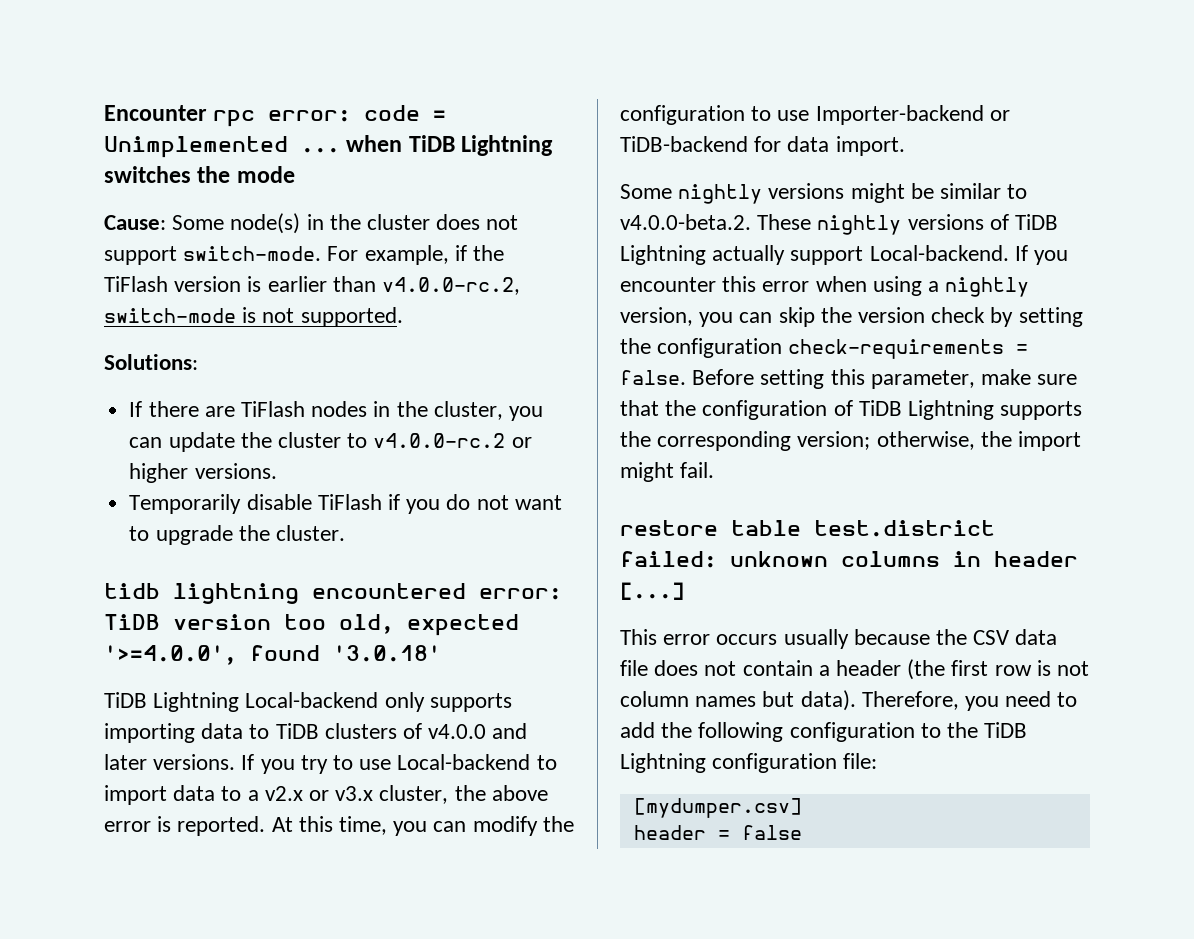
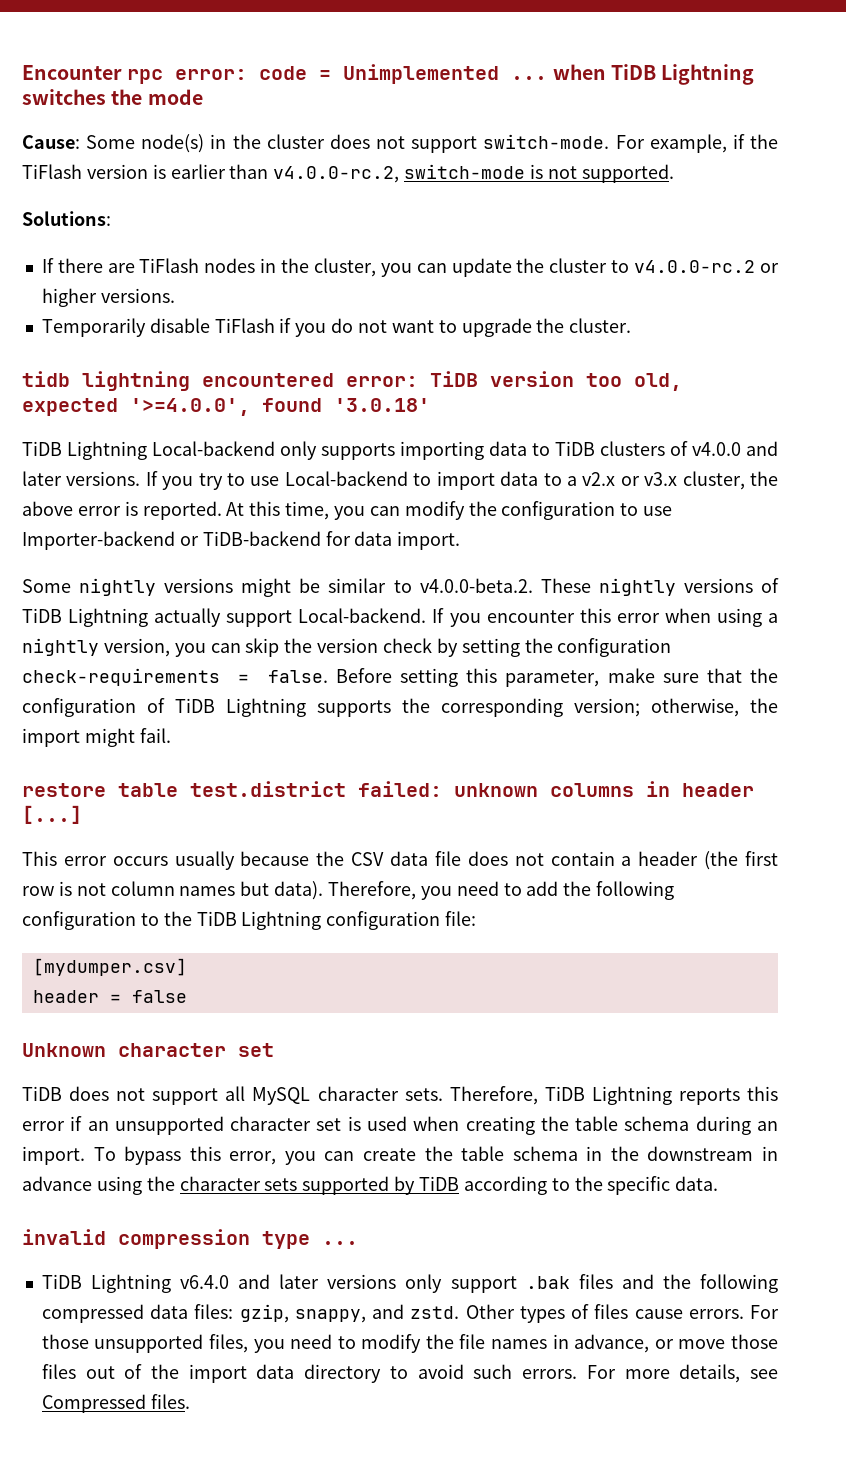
+ Unknown character set
+ TiDB does not support all MySQL character sets. Therefore, TiDB Lightning reports this error if an unsupported character set is used when creating the table schema during an import. To bypass this error, you can create the table schema in the downstream in advance using the character sets supported by TiDB according to the specific data.
+ invalid compression type ...
+ TiDB Lightning v6.4.0 and later versions only support .bak files and the following compressed data files: gzip, snappy, and zstd. Other types of files cause errors. For those unsupported files, you need to modify the file names in advance, or move those files out of the import data directory to avoid such errors. For more details, see Compressed files.

